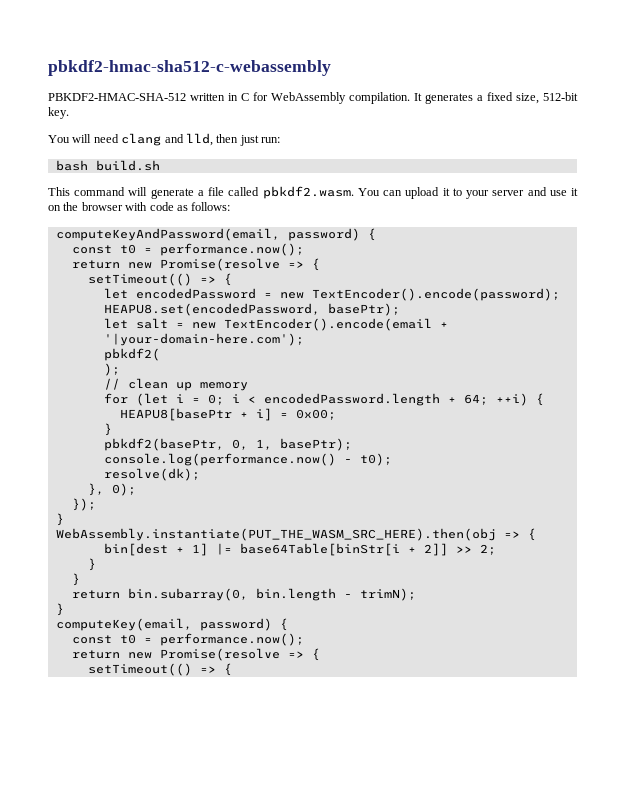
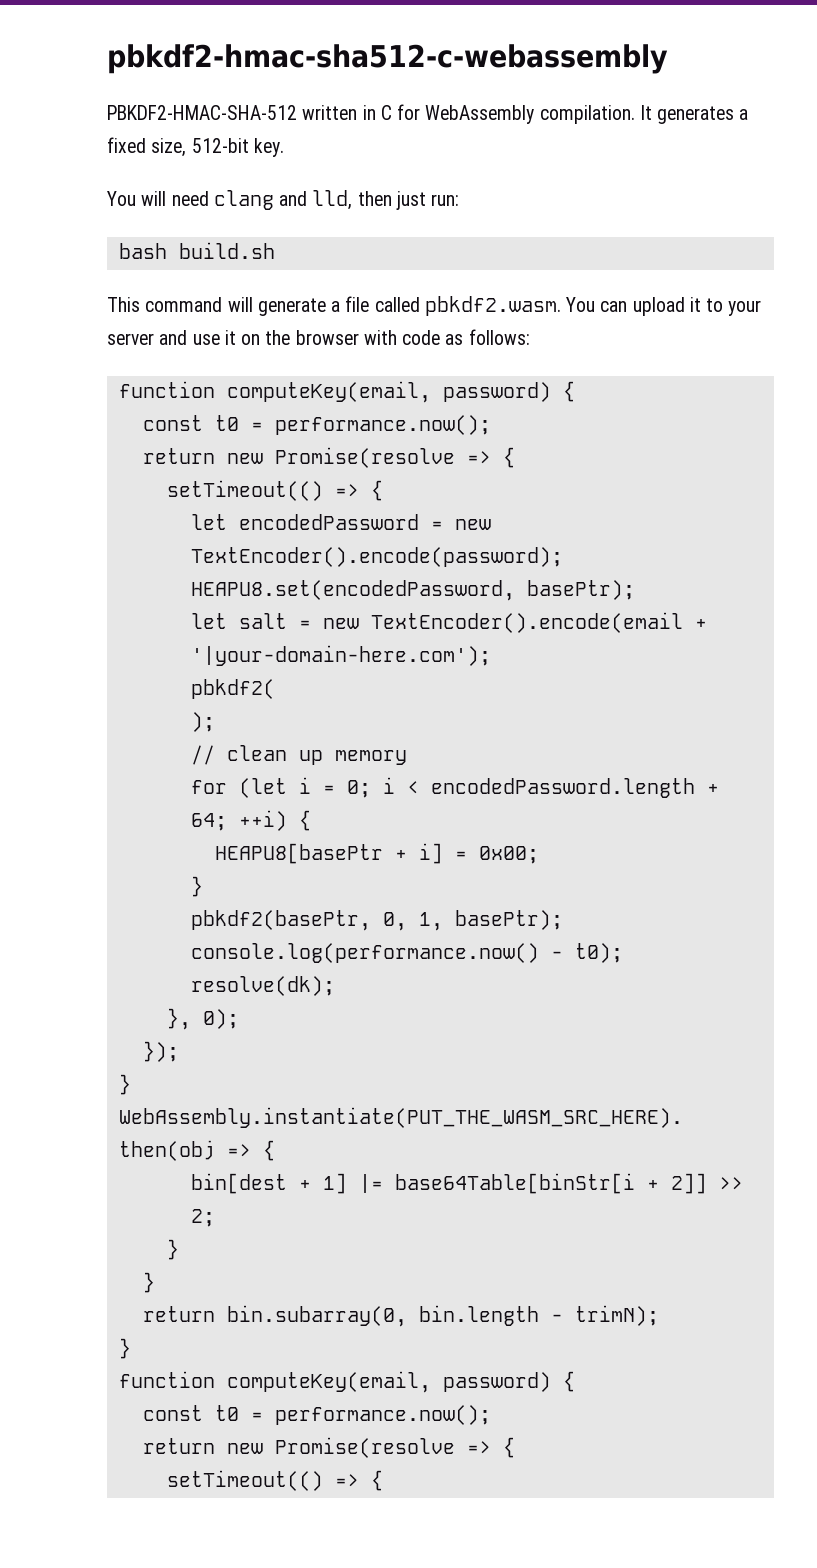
  This command will generate a file called pbkdf2.wasm. You can upload it to your server and use it on the browser with code as follows:
- computeKeyAndPassword(email, password) {
+ function computeKey(email, password) {
  return bin.subarray(0, bin.length - trimN);
  }
- computeKey(email, password) {
+ function computeKey(email, password) {

